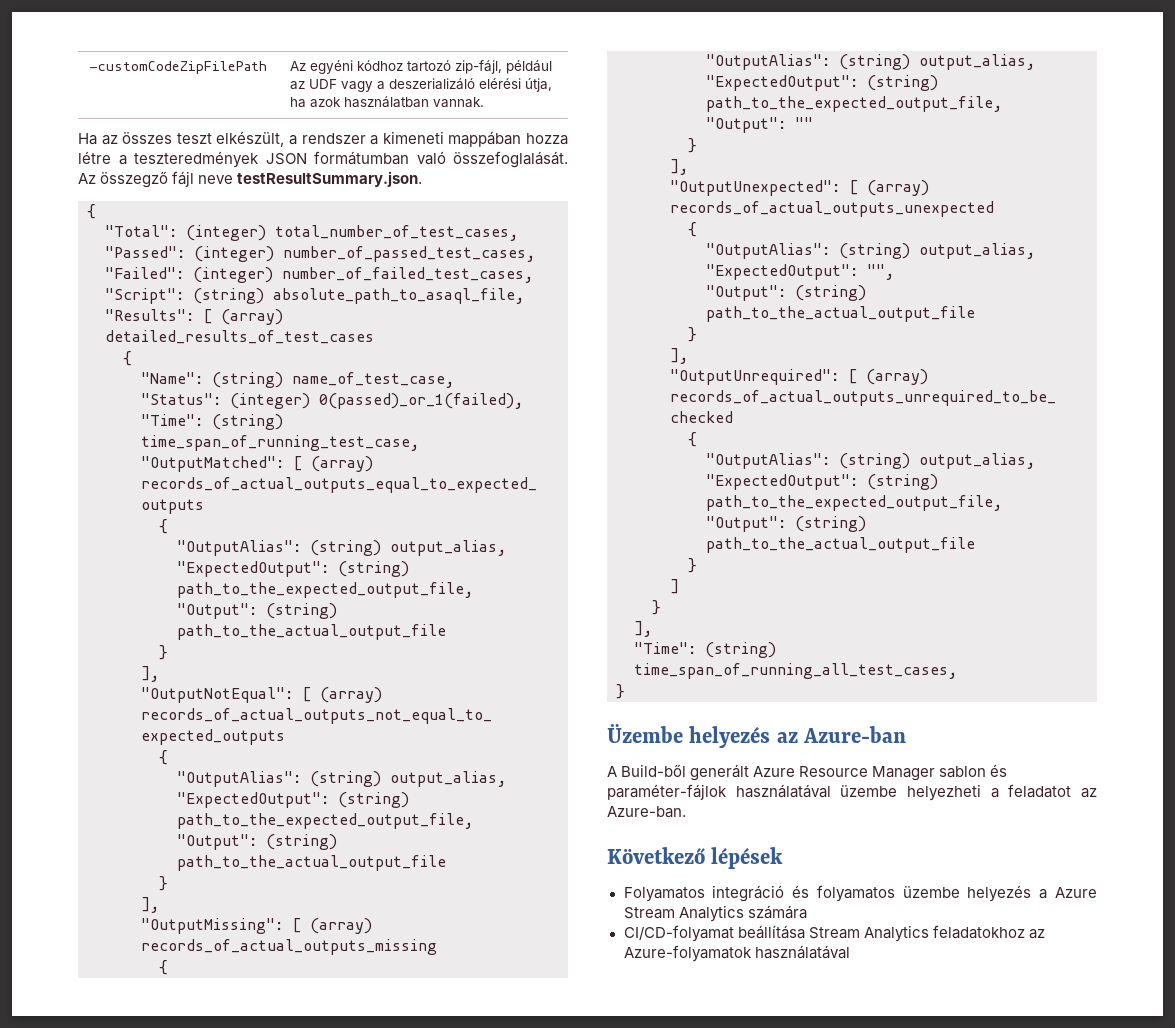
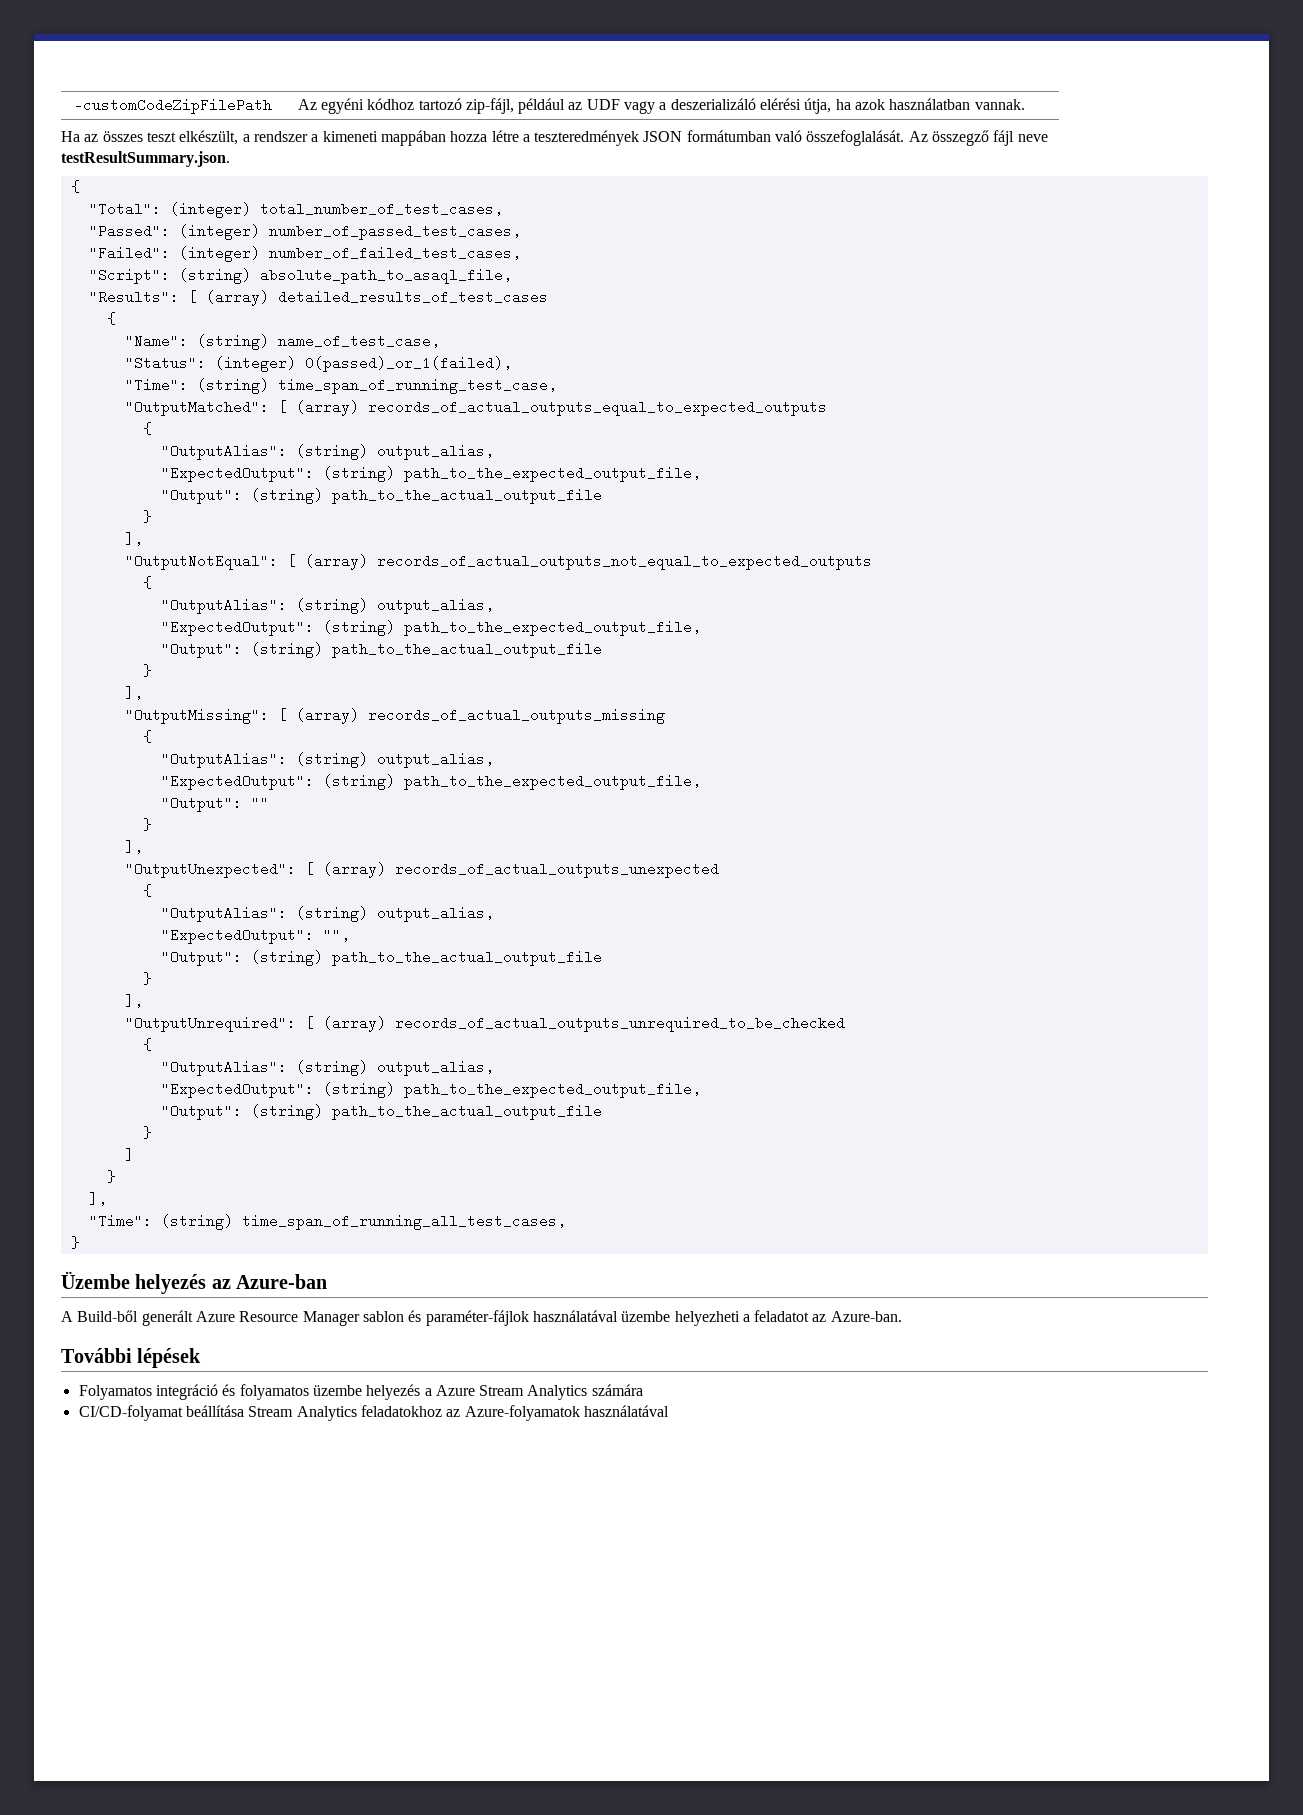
- Következő lépések
+ További lépések

